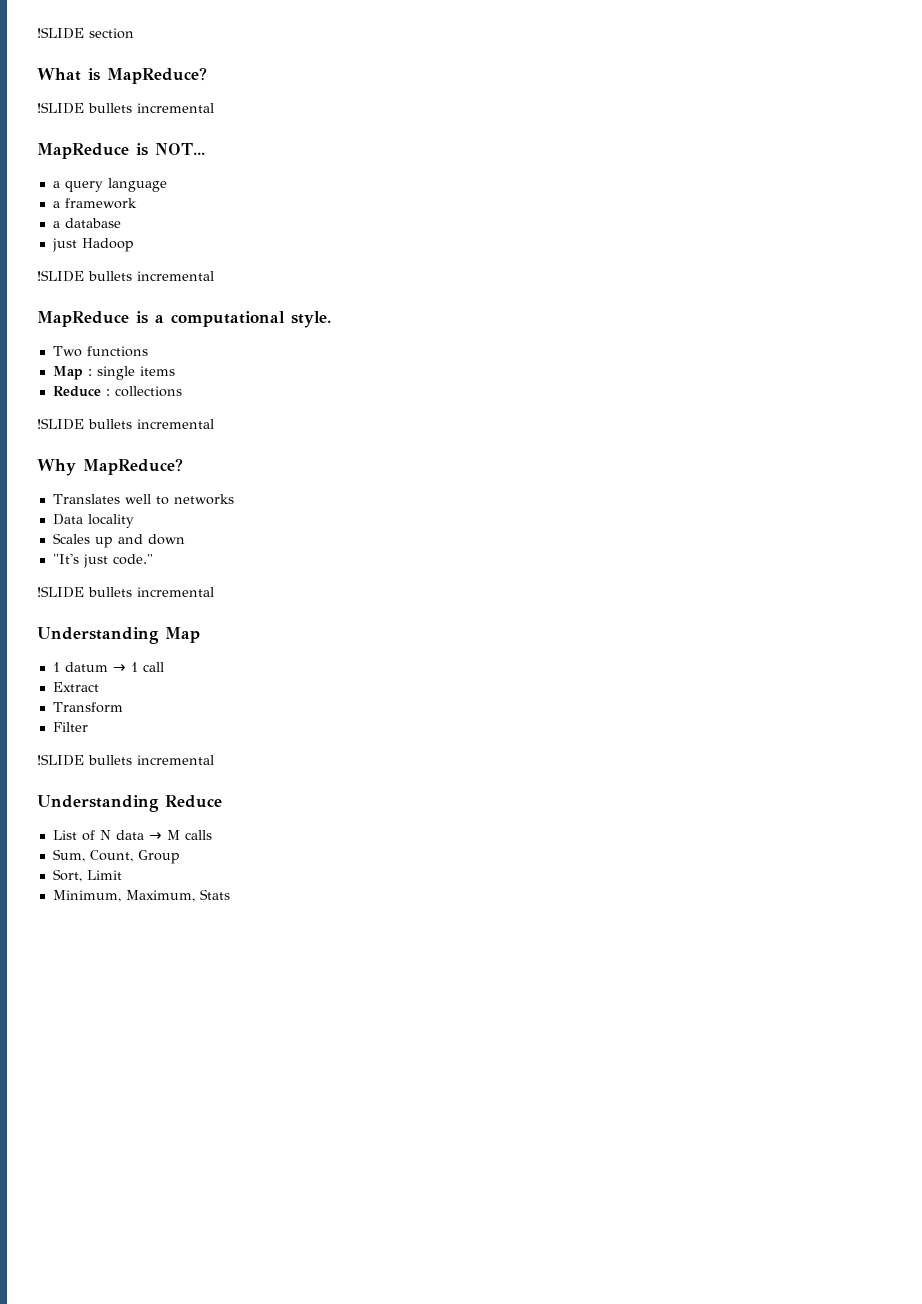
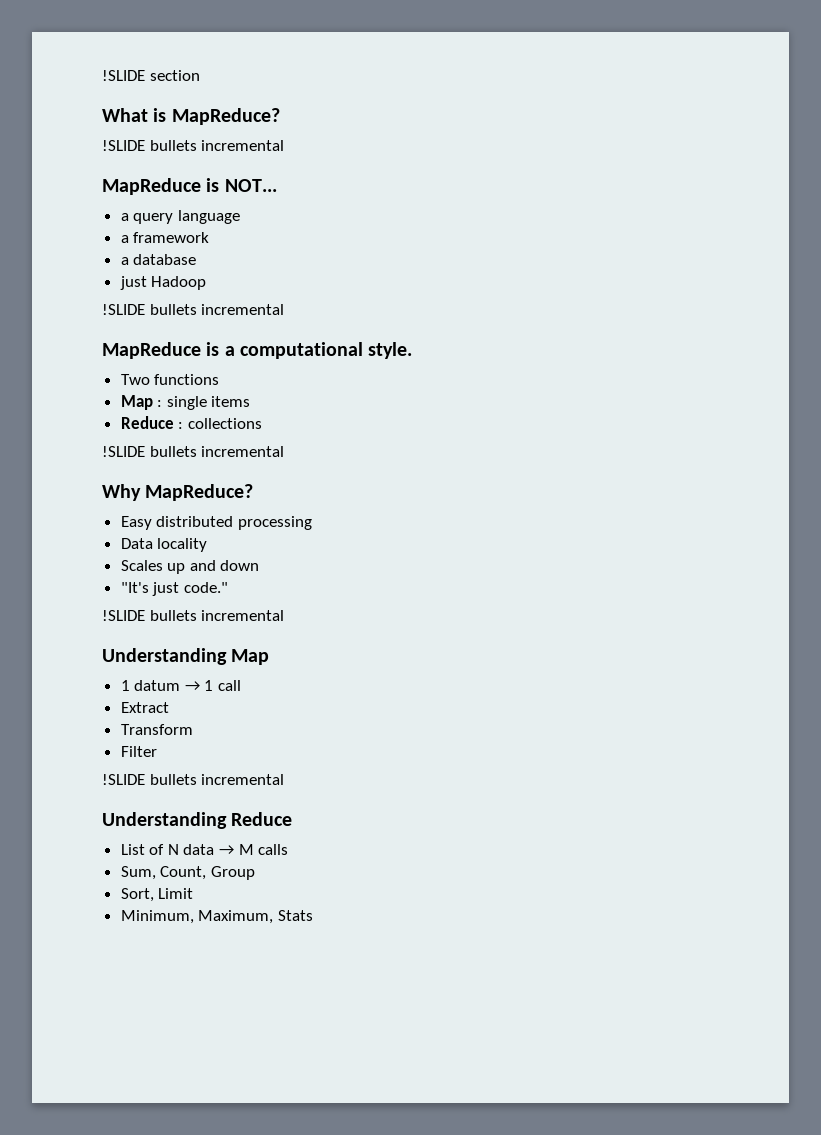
- Translates well to networks
+ Easy distributed processing

